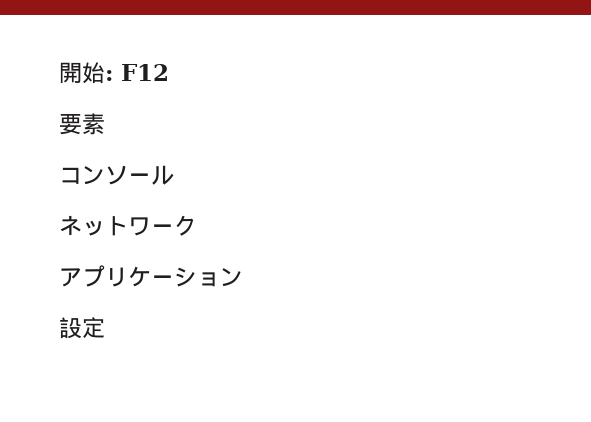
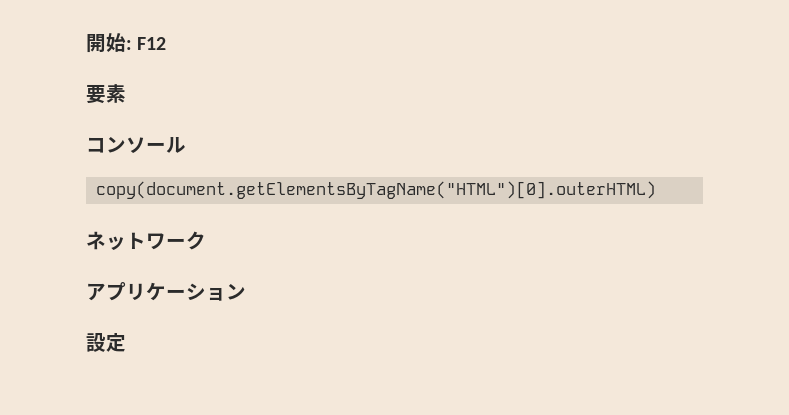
+ copy(document.getElementsByTagName("HTML")[0].outerHTML)

